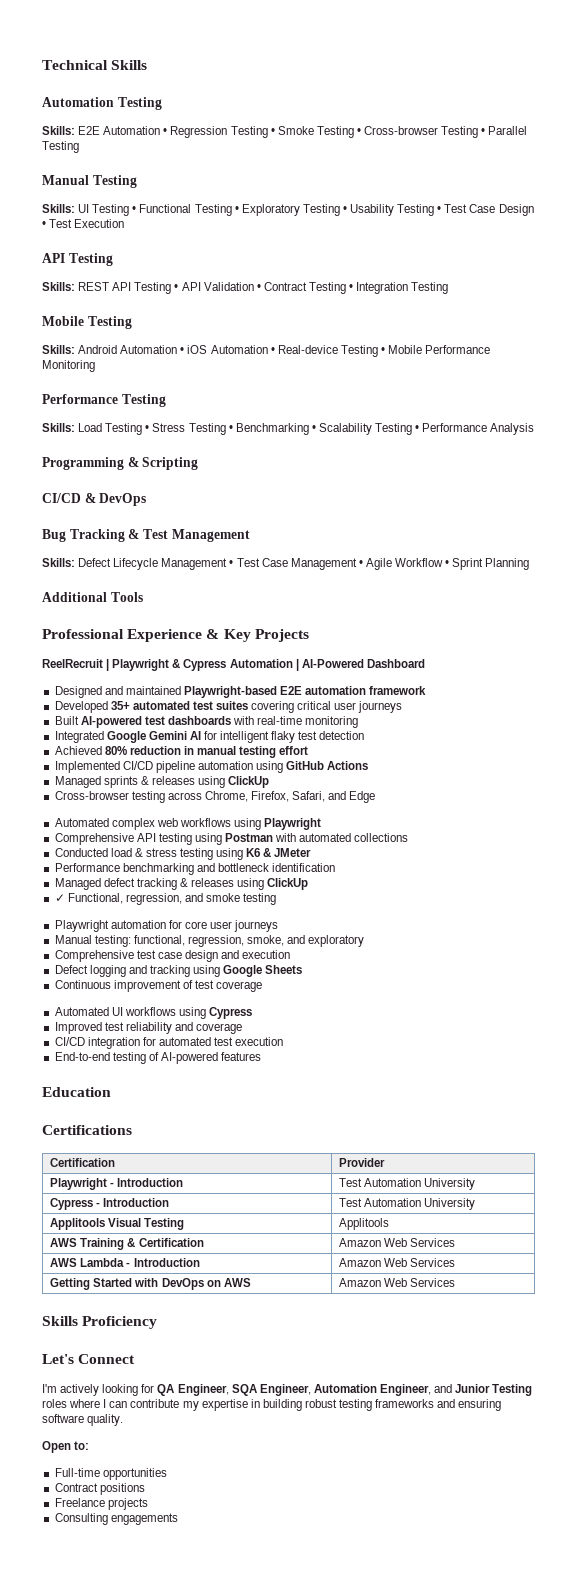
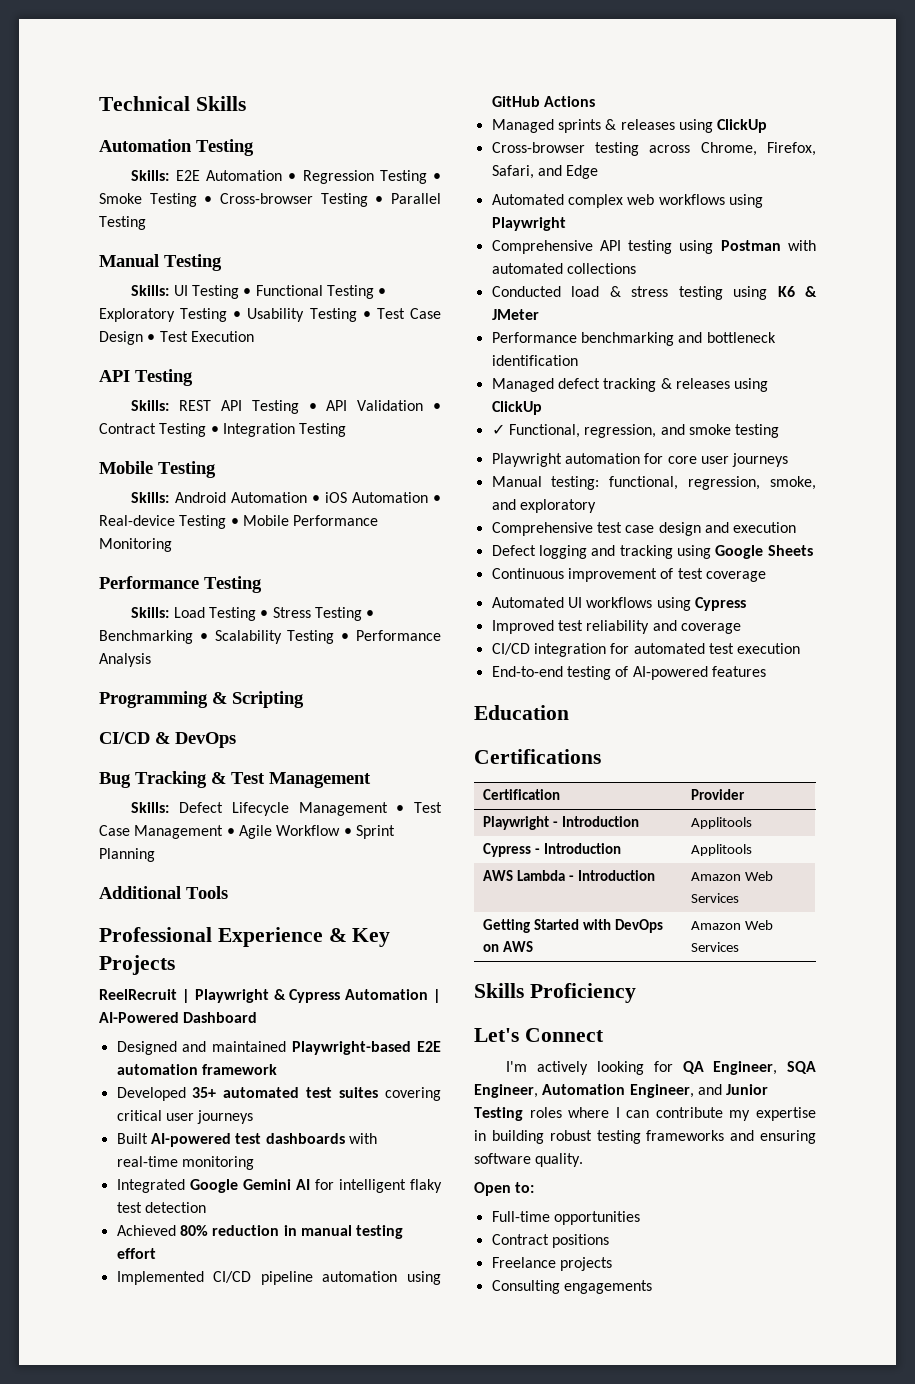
- Playwright - Introduction | Test Automation University
+ Playwright - Introduction | Applitools
- Cypress - Introduction | Test Automation University
- Applitools Visual Testing | Applitools
- AWS Training & Certification | Amazon Web Services
+ Cypress - Introduction | Applitools

